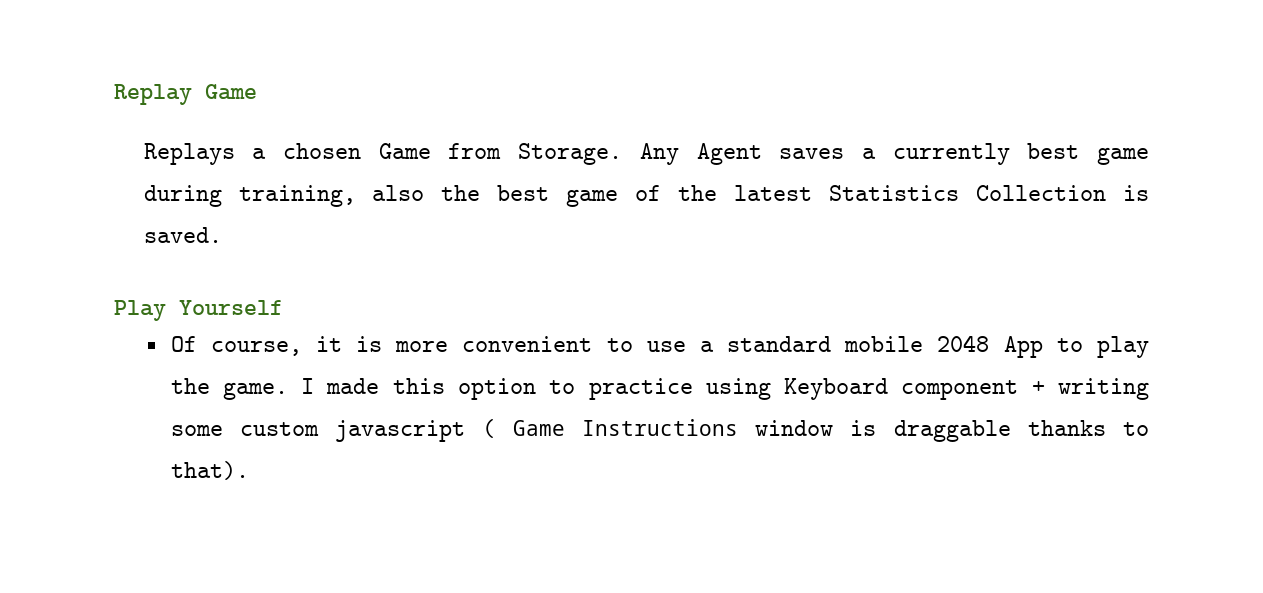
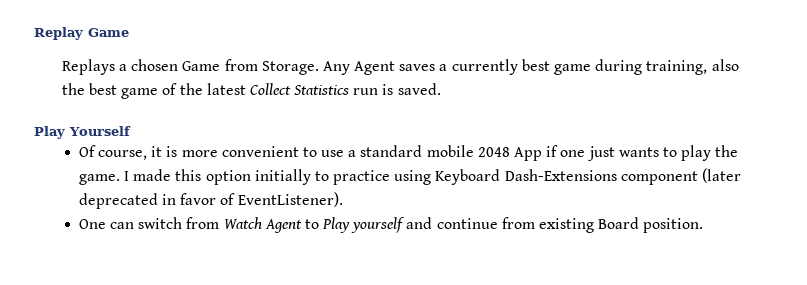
- Any Agent saves a currently best game during training, also the best game of the latest Statistics Collection is saved.
+ Any Agent saves a currently best game during training, also the best game of the latest Collect Statistics run is saved.
- Of course, it is more convenient to use a standard mobile 2048 App to play the game.
+ Of course, it is more convenient to use a standard mobile 2048 App if one just wants to play the game.
- I made this option to practice using Keyboard component + writing some custom javascript ( Game Instructions window is draggable thanks to that).
+ I made this option initially to practice using Keyboard Dash-Extensions component (later deprecated in favor of EventListener).
+ One can switch from Watch Agent to Play yourself and continue from existing Board position.

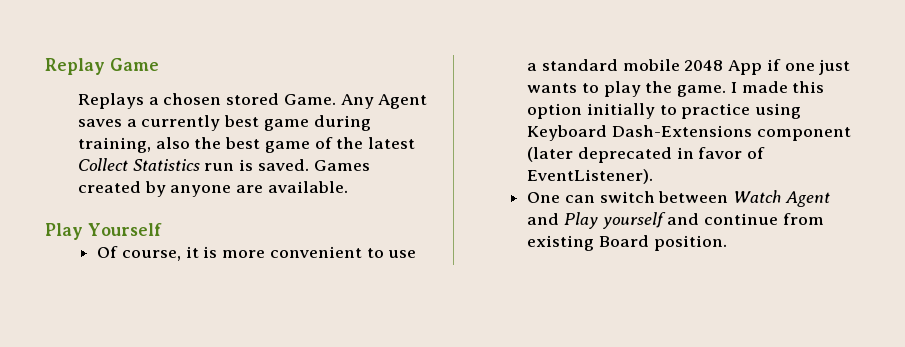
- Replays a chosen Game from Storage.
+ Replays a chosen stored Game.
+ Games created by anyone are available.
- One can switch from Watch Agent to Play yourself and continue from existing Board position.
+ One can switch between Watch Agent and Play yourself and continue from existing Board position.

